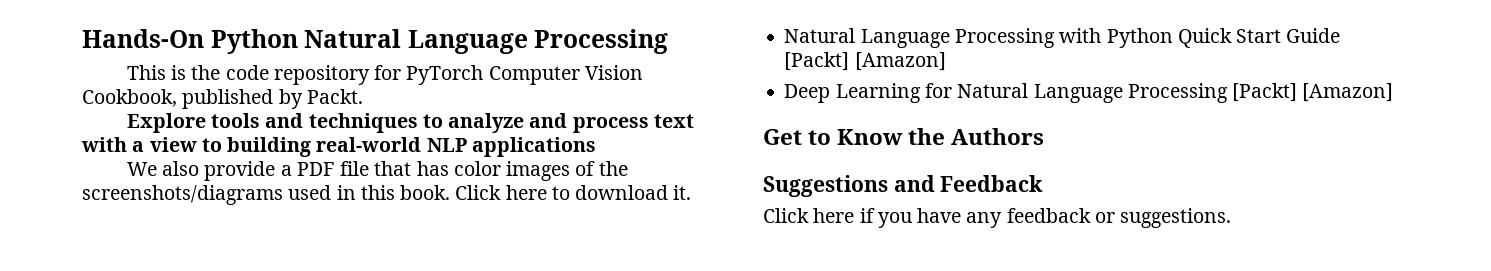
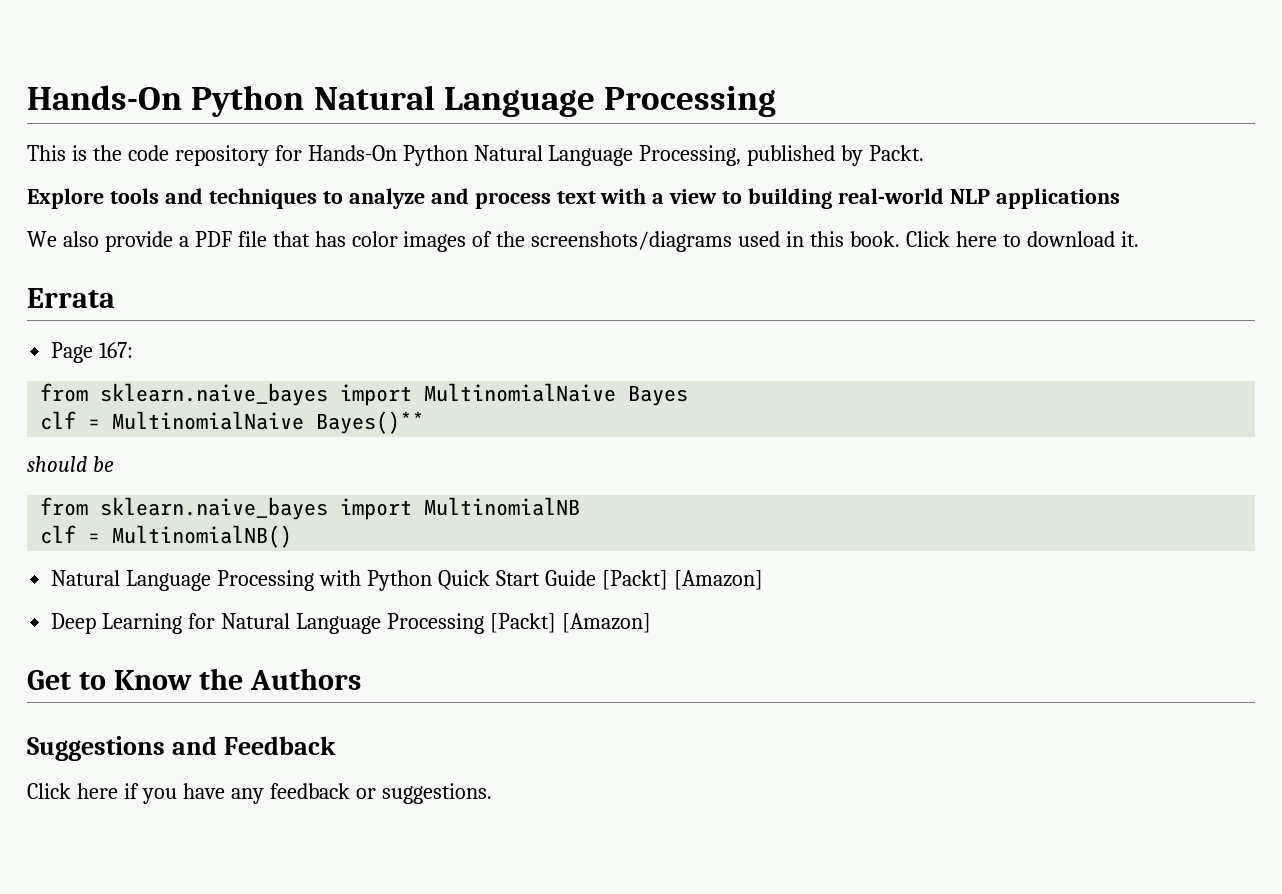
- This is the code repository for PyTorch Computer Vision Cookbook, published by Packt.
+ This is the code repository for Hands-On Python Natural Language Processing, published by Packt.
+ Errata
+ Page 167:
+ from sklearn.naive_bayes import MultinomialNaive Bayes
+ clf = MultinomialNaive Bayes()**
+ should be
+ from sklearn.naive_bayes import MultinomialNB
+ clf = MultinomialNB()

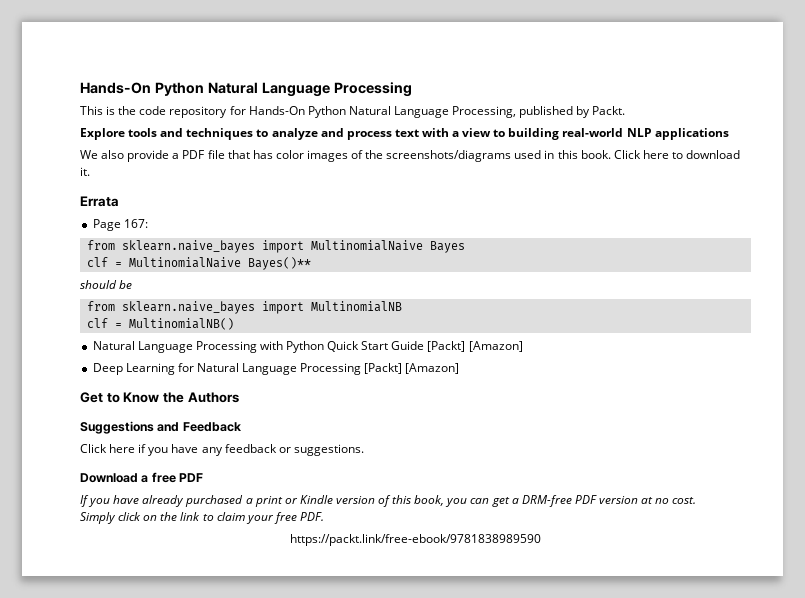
+ Download a free PDF
+ If you have already purchased a print or Kindle version of this book, you can get a DRM-free PDF version at no cost.
+ Simply click on the link to claim your free PDF.
+ https://packt.link/free-ebook/9781838989590

